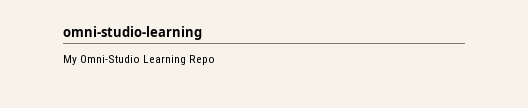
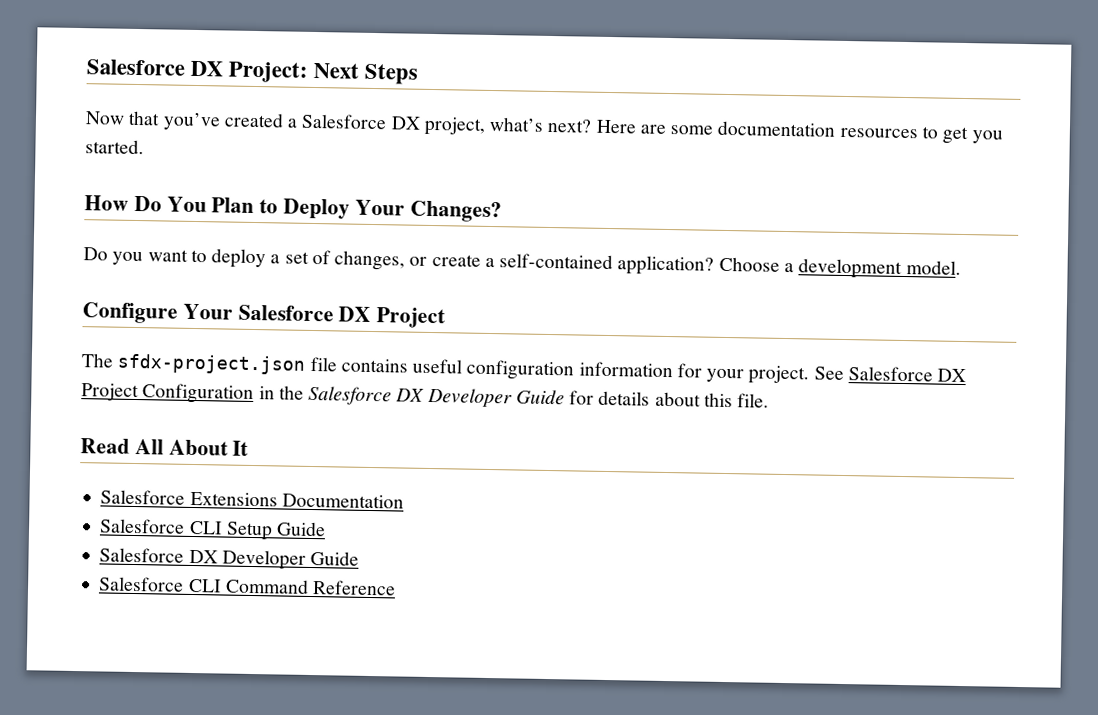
- omni-studio-learning
- My Omni-Studio Learning Repo
+ Salesforce DX Project: Next Steps
+ Now that you’ve created a Salesforce DX project, what’s next? Here are some documentation resources to get you started.
+ How Do You Plan to Deploy Your Changes?
+ Do you want to deploy a set of changes, or create a self-contained application? Choose a development model.
+ Configure Your Salesforce DX Project
+ The sfdx-project.json file contains useful configuration information for your project. See Salesforce DX Project Configuration in the Salesforce DX Developer Guide for details about this file.
+ Read All About It
+ Salesforce Extensions Documentation
+ Salesforce CLI Setup Guide
+ Salesforce DX Developer Guide
+ Salesforce CLI Command Reference

